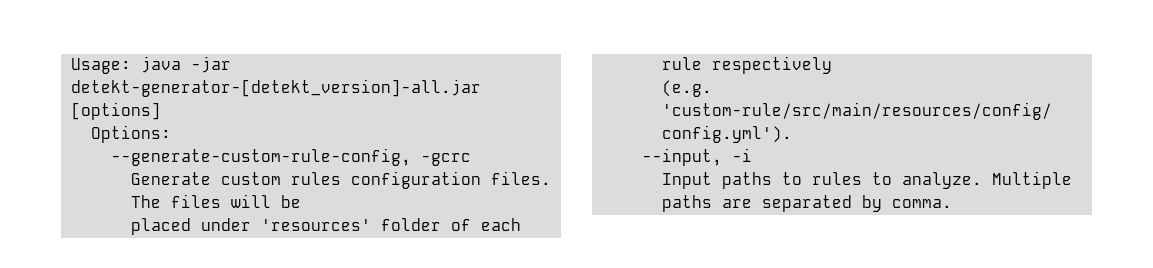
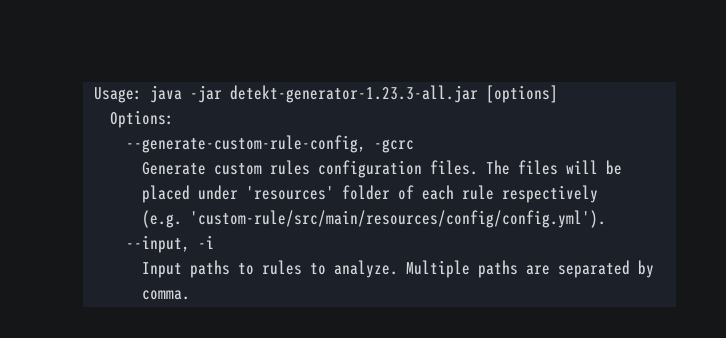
- Usage: java -jar detekt-generator-[detekt_version]-all.jar [options]
+ Usage: java -jar detekt-generator-1.23.3-all.jar [options]

